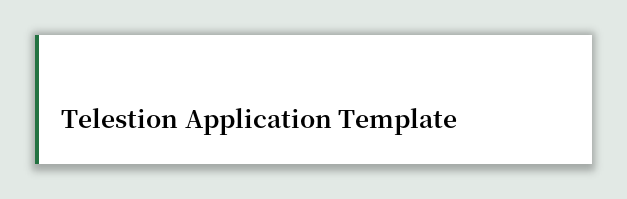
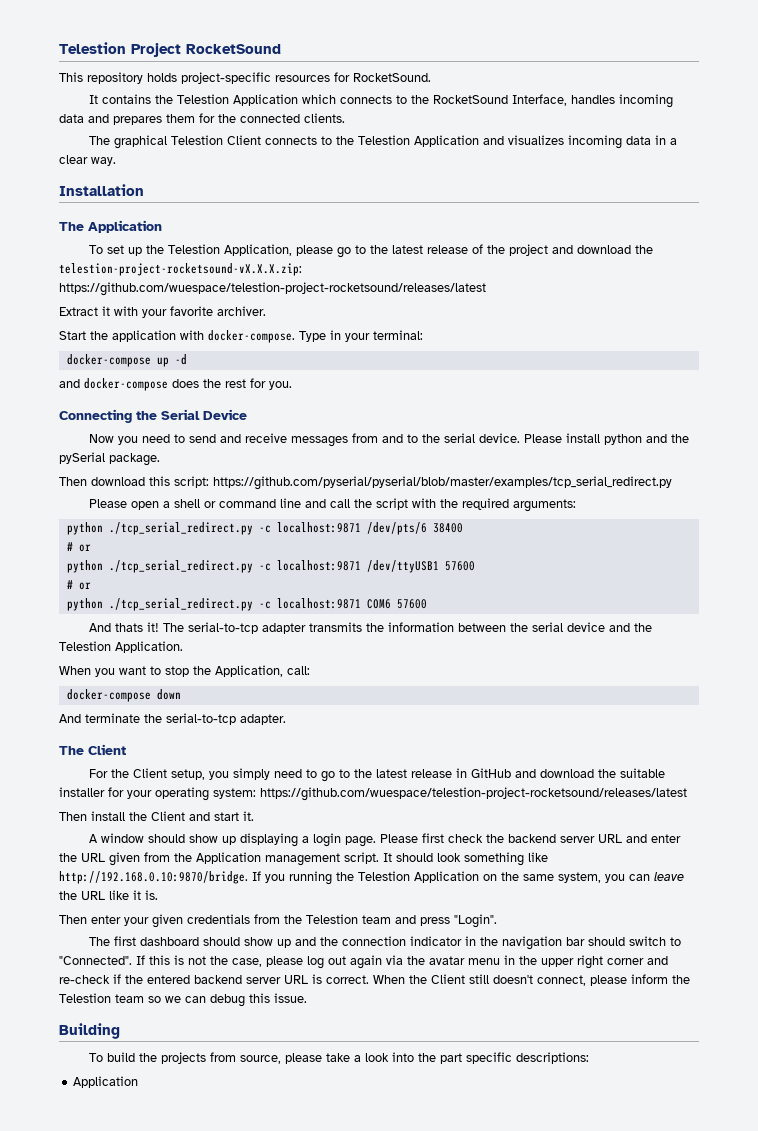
- Telestion Application Template
+ Telestion Project RocketSound
+ This repository holds project-specific resources for RocketSound.
+ It contains the Telestion Application which connects to the RocketSound Interface, handles incoming data and prepares them for the connected clients.
+ The graphical Telestion Client connects to the Telestion Application and visualizes incoming data in a clear way.
+ Installation
+ The Application
+ To set up the Telestion Application, please go to the latest release of the project and download the telestion-project-rocketsound-vX.X.X.zip: https://github.com/wuespace/telestion-project-rocketsound/releases/latest
+ Extract it with your favorite archiver.
+ Start the application with docker-compose. Type in your terminal:
+ docker-compose up -d
+ and docker-compose does the rest for you.
+ Connecting the Serial Device
+ Now you need to send and receive messages from and to the serial device. Please install python and the pySerial package.
+ Then download this script: https://github.com/pyserial/pyserial/blob/master/examples/tcp_serial_redirect.py
+ Please open a shell or command line and call the script with the required arguments:
+ python ./tcp_serial_redirect.py -c localhost:9871 /dev/pts/6 38400
+ # or
+ python ./tcp_serial_redirect.py -c localhost:9871 /dev/ttyUSB1 57600
+ # or
+ python ./tcp_serial_redirect.py -c localhost:9871 COM6 57600
+ And thats it! The serial-to-tcp adapter transmits the information between the serial device and the Telestion Application.
+ When you want to stop the Application, call:
+ docker-compose down
+ And terminate the serial-to-tcp adapter.
+ The Client
+ For the Client setup, you simply need to go to the latest release in GitHub and download the suitable installer for your operating system: https://github.com/wuespace/telestion-project-rocketsound/releases/latest
+ Then install the Client and start it.
+ A window should show up displaying a login page. Please first check the backend server URL and enter the URL given from the Application management script. It should look something like http://192.168.0.10:9870/bridge. If you running the Telestion Application on the same system, you can leave the URL like it is.
+ Then enter your given credentials from the Telestion team and press "Login".
+ The first dashboard should show up and the connection indicator in the navigation bar should switch to "Connected". If this is not the case, please log out again via the avatar menu in the upper right corner and re-check if the entered backend server URL is correct. When the Client still doesn't connect, please inform the Telestion team so we can debug this issue.
+ Building
+ To build the projects from source, please take a look into the part specific descriptions:
+ Application

